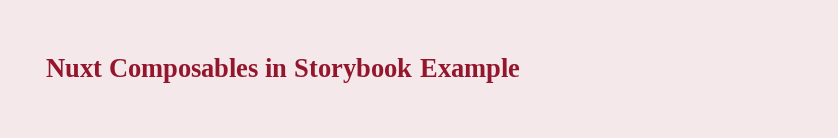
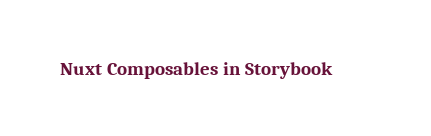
- Nuxt Composables in Storybook Example
+ Nuxt Composables in Storybook

